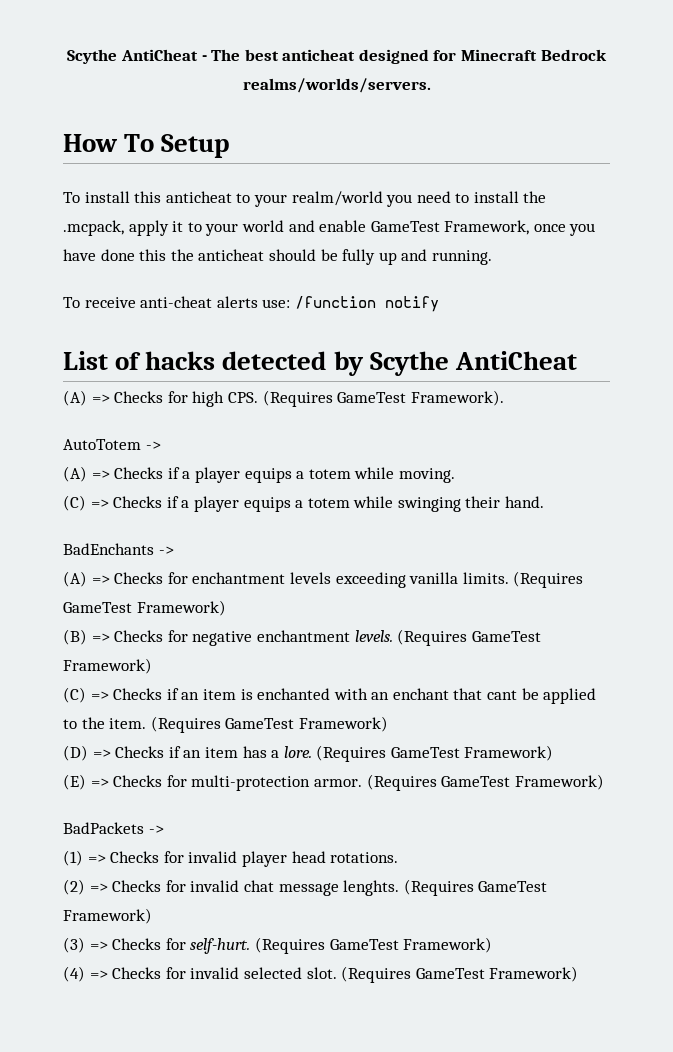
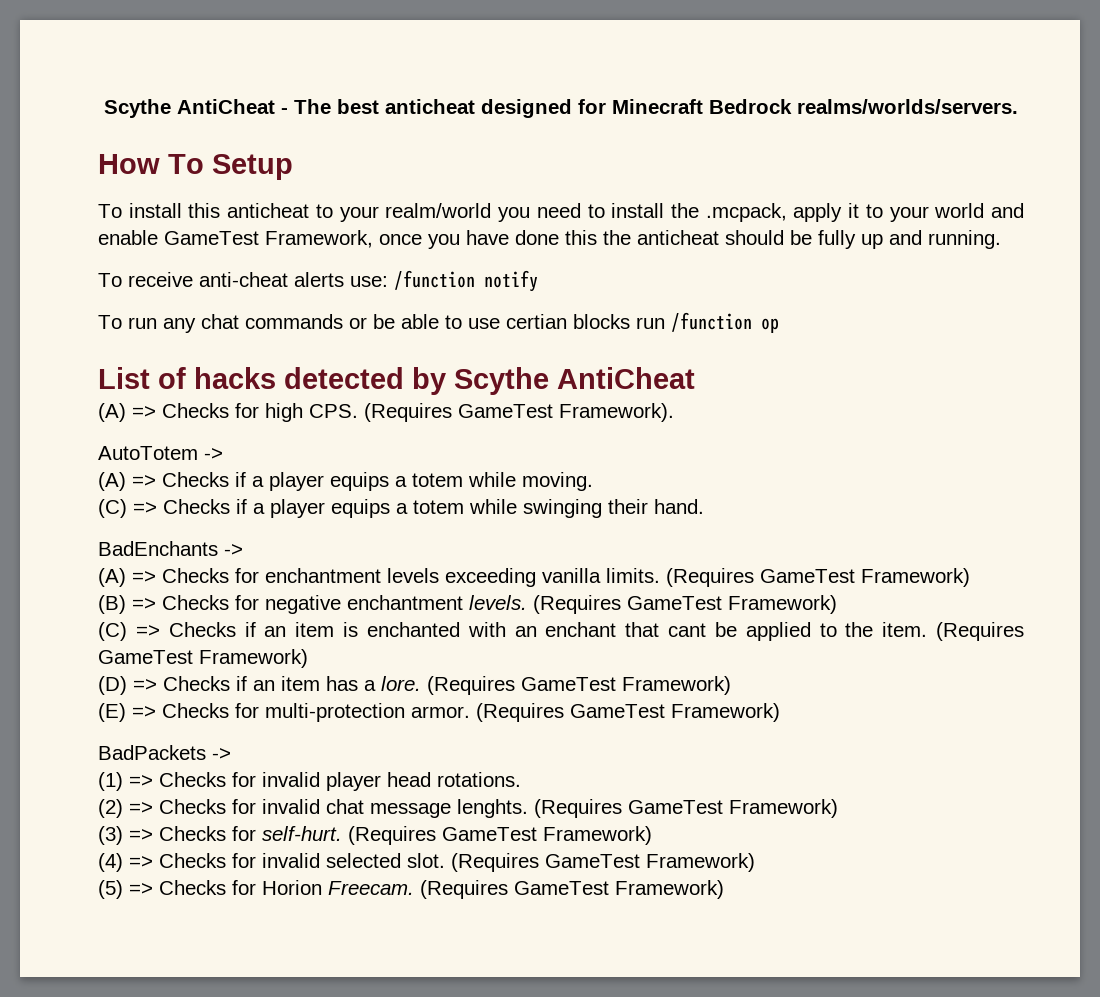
+ To run any chat commands or be able to use certian blocks run /function op
+ (5) => Checks for Horion Freecam. (Requires GameTest Framework)

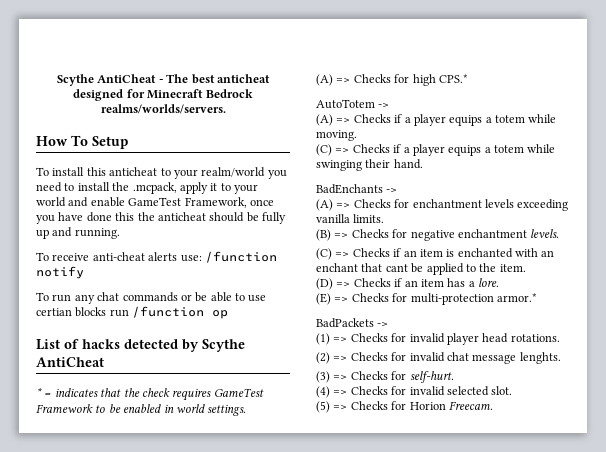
+ * = indicates that the check requires GameTest Framework to be enabled in world settings.
- (A) => Checks for high CPS. (Requires GameTest Framework).
+ (A) => Checks for high CPS.*
- (A) => Checks for enchantment levels exceeding vanilla limits. (Requires GameTest Framework)
+ (A) => Checks for enchantment levels exceeding vanilla limits.
- (B) => Checks for negative enchantment levels. (Requires GameTest Framework)
+ (B) => Checks for negative enchantment levels.
- (C) => Checks if an item is enchanted with an enchant that cant be applied to the item. (Requires GameTest Framework)
+ (C) => Checks if an item is enchanted with an enchant that cant be applied to the item.
- (D) => Checks if an item has a lore. (Requires GameTest Framework)
+ (D) => Checks if an item has a lore.
- (E) => Checks for multi-protection armor. (Requires GameTest Framework)
+ (E) => Checks for multi-protection armor.*
- (2) => Checks for invalid chat message lenghts. (Requires GameTest Framework)
+ (2) => Checks for invalid chat message lenghts.
- (3) => Checks for self-hurt. (Requires GameTest Framework)
+ (3) => Checks for self-hurt.
- (4) => Checks for invalid selected slot. (Requires GameTest Framework)
+ (4) => Checks for invalid selected slot.
- (5) => Checks for Horion Freecam. (Requires GameTest Framework)
+ (5) => Checks for Horion Freecam.

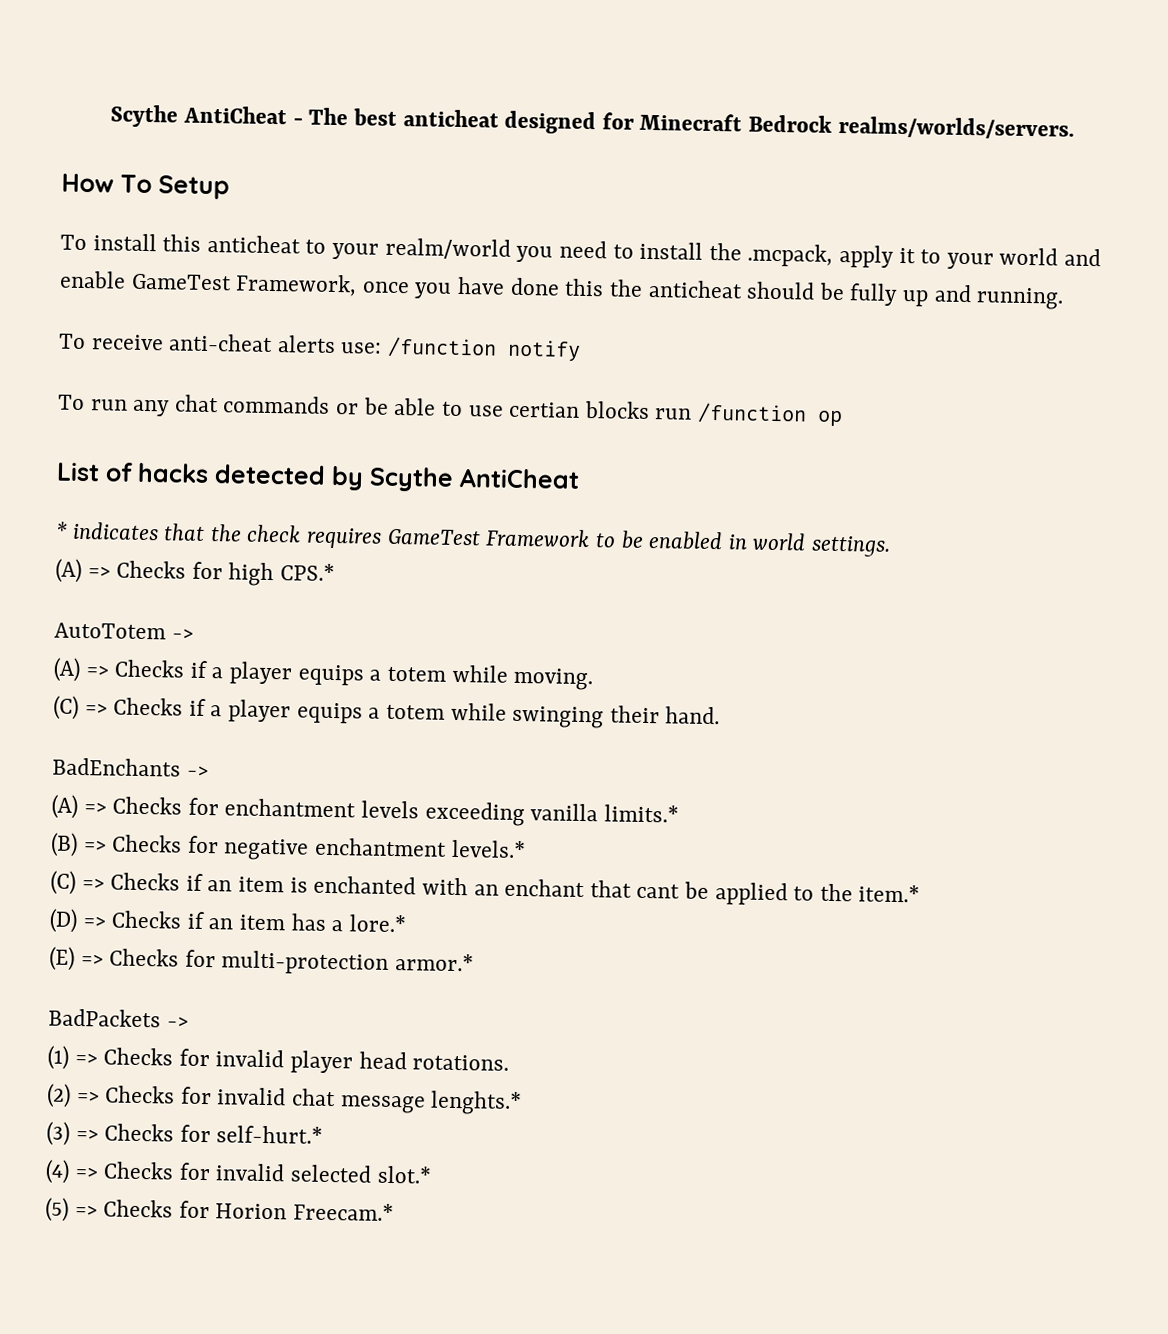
- * = indicates that the check requires GameTest Framework to be enabled in world settings.
+ * indicates that the check requires GameTest Framework to be enabled in world settings.
- (A) => Checks for enchantment levels exceeding vanilla limits.
+ (A) => Checks for enchantment levels exceeding vanilla limits.*
- (B) => Checks for negative enchantment levels.
+ (B) => Checks for negative enchantment levels.*
- (C) => Checks if an item is enchanted with an enchant that cant be applied to the item.
+ (C) => Checks if an item is enchanted with an enchant that cant be applied to the item.*
- (D) => Checks if an item has a lore.
+ (D) => Checks if an item has a lore.*
- (2) => Checks for invalid chat message lenghts.
+ (2) => Checks for invalid chat message lenghts.*
- (3) => Checks for self-hurt.
+ (3) => Checks for self-hurt.*
- (4) => Checks for invalid selected slot.
+ (4) => Checks for invalid selected slot.*
- (5) => Checks for Horion Freecam.
+ (5) => Checks for Horion Freecam.*

